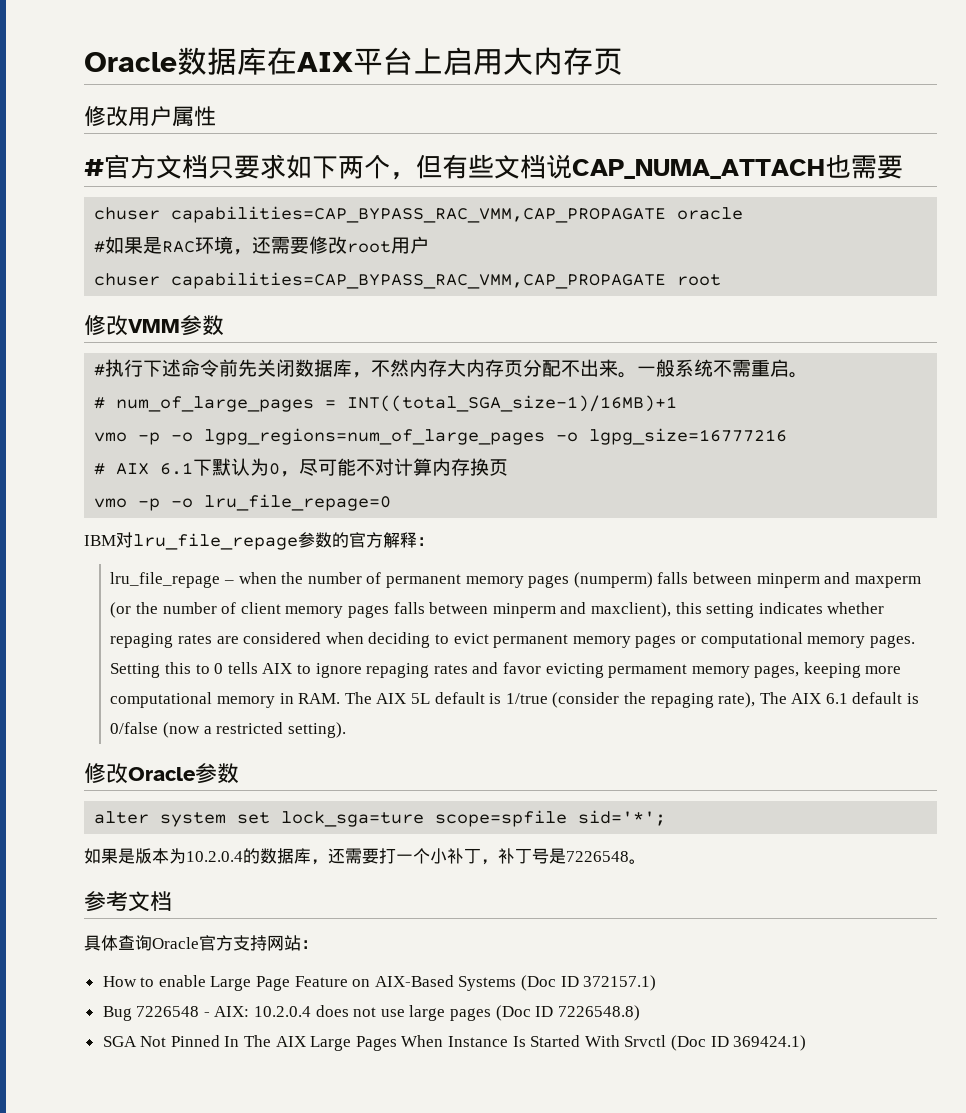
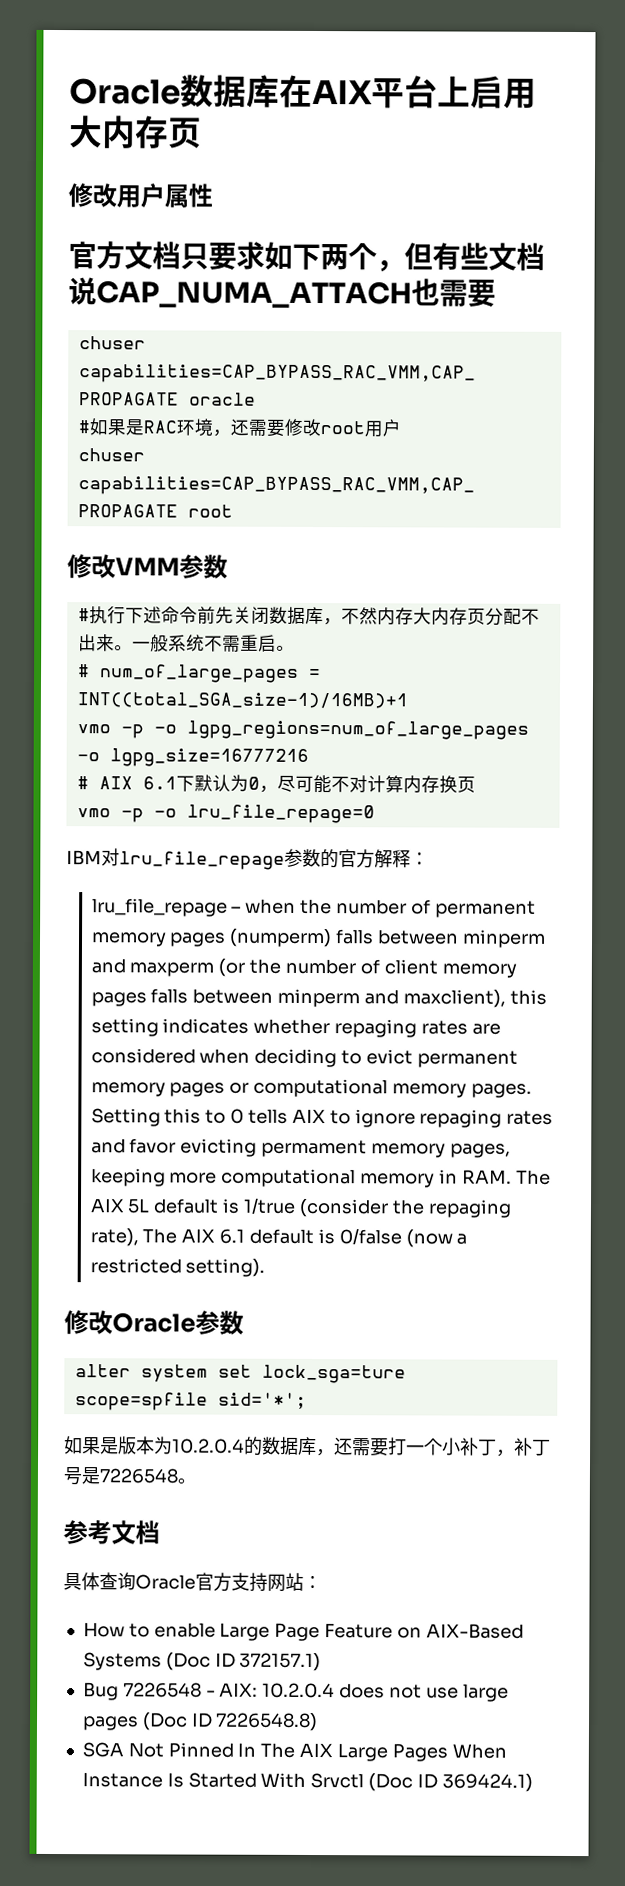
- #官方文档只要求如下两个，但有些文档说CAP_NUMA_ATTACH也需要
+ 官方文档只要求如下两个，但有些文档说CAP_NUMA_ATTACH也需要

